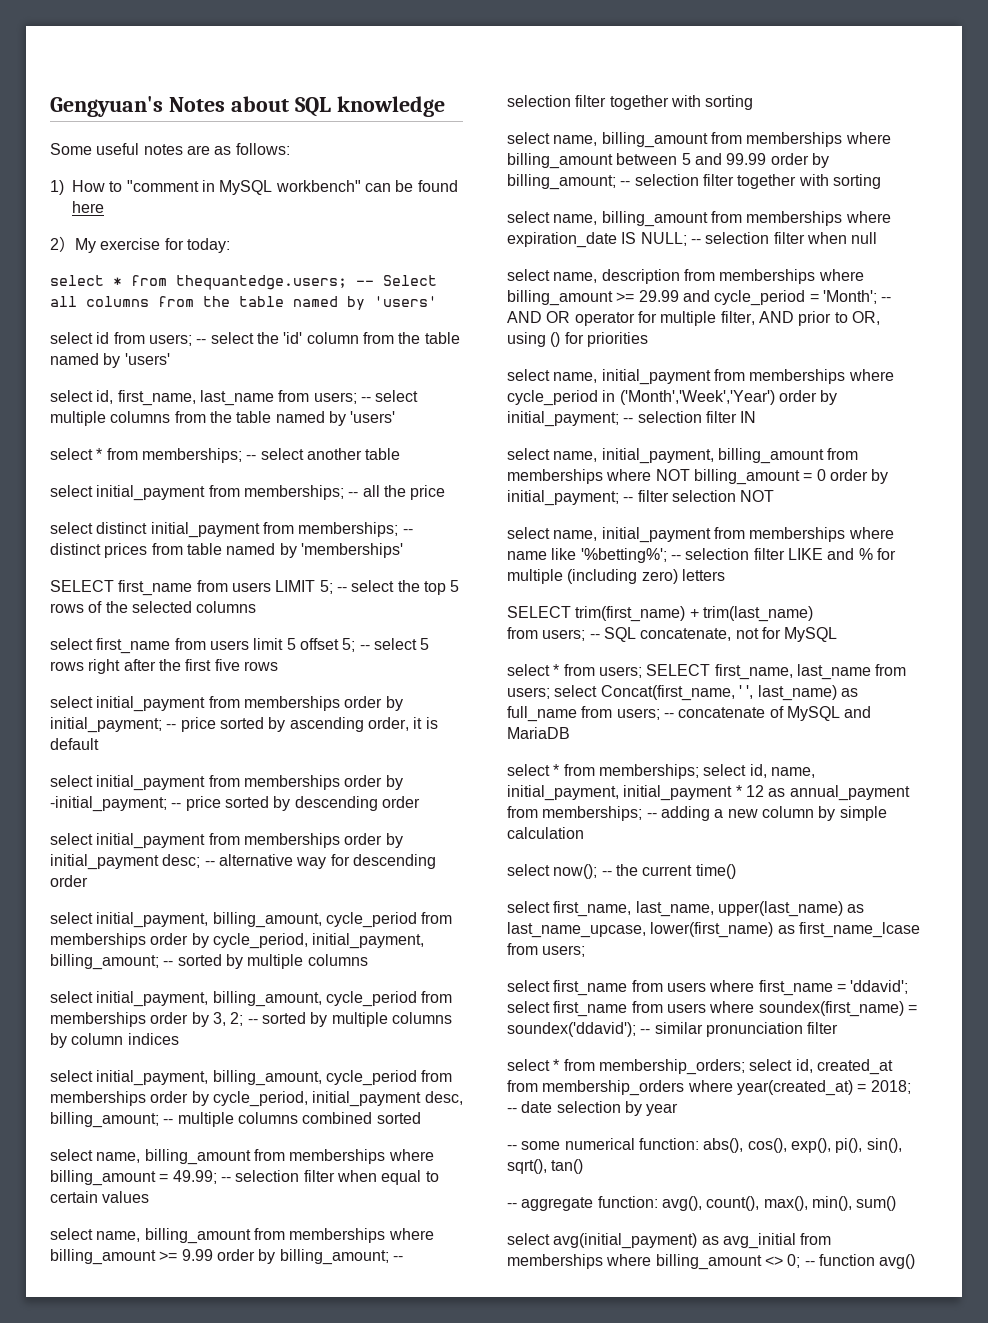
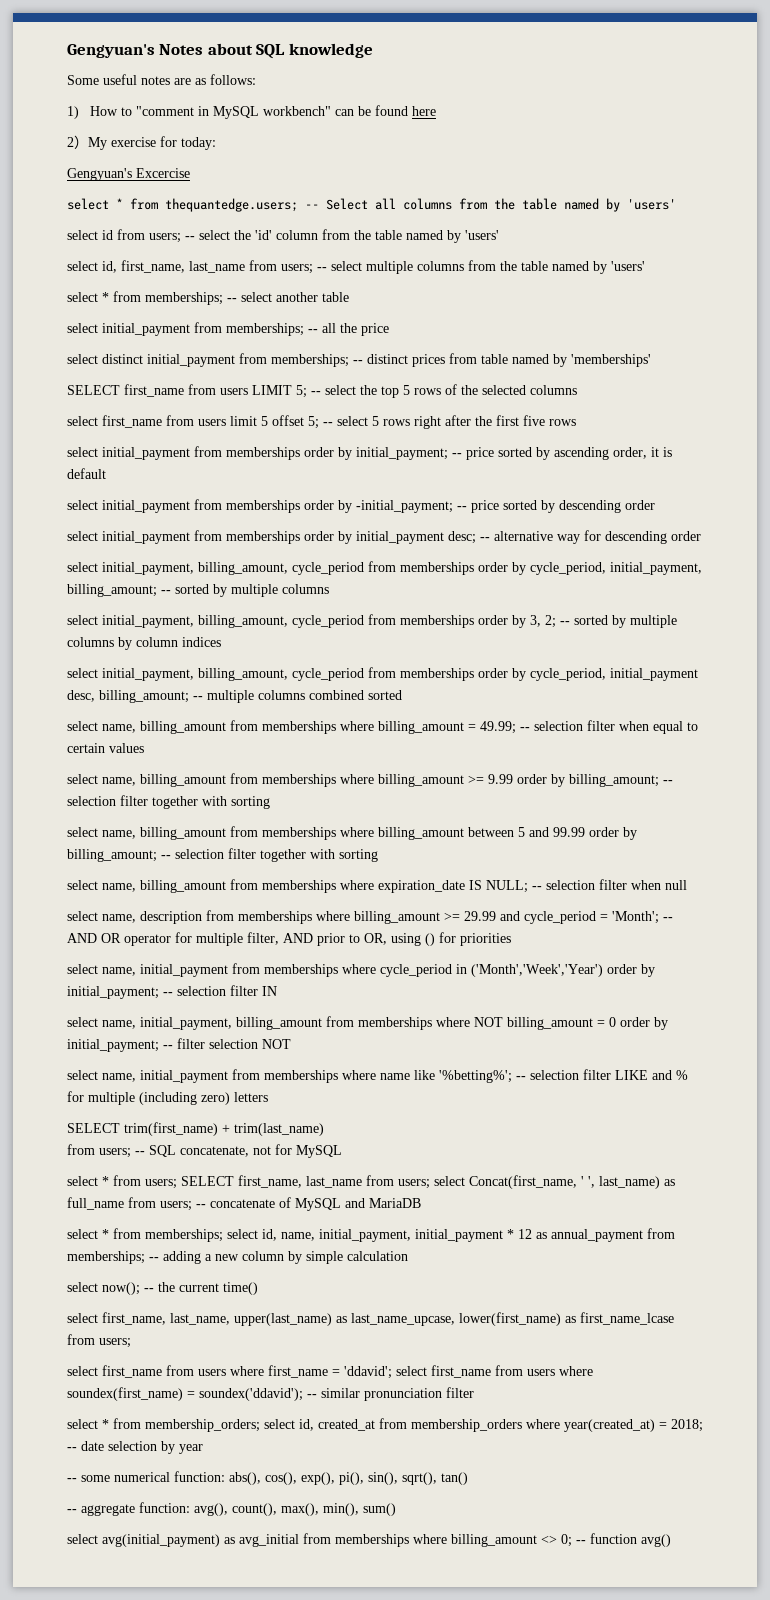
+ Gengyuan's Excercise

